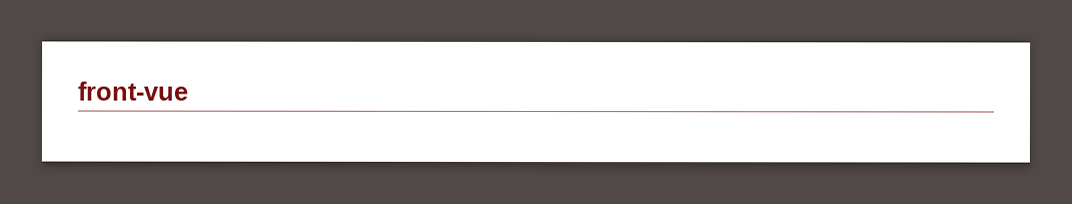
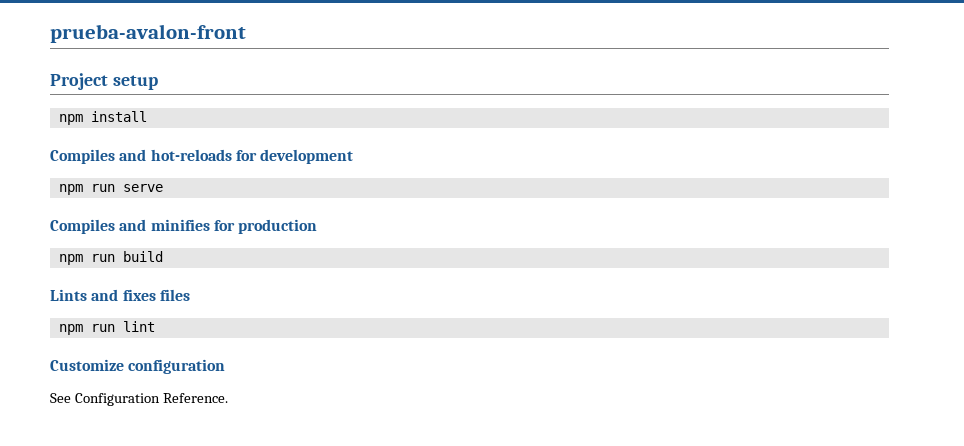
- front-vue
+ prueba-avalon-front
+ Project setup
+ npm install
+ Compiles and hot-reloads for development
+ npm run serve
+ Compiles and minifies for production
+ npm run build
+ Lints and fixes files
+ npm run lint
+ Customize configuration
+ See Configuration Reference.

